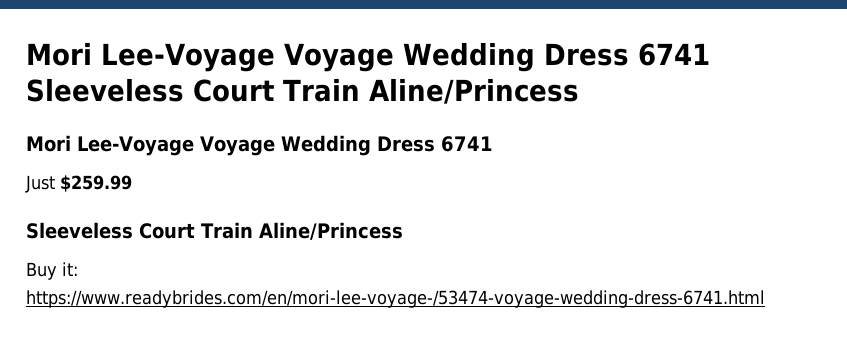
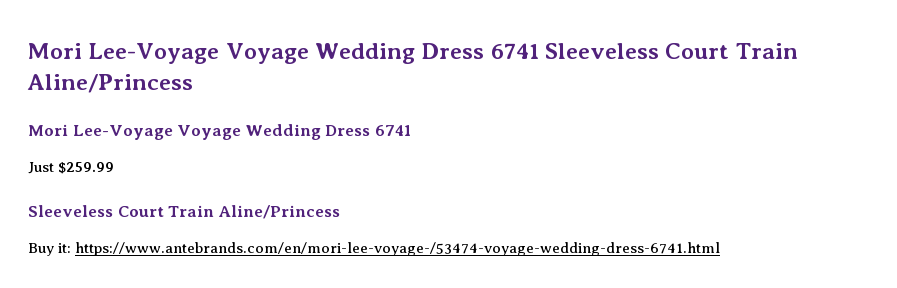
- Buy it: https://www.readybrides.com/en/mori-lee-voyage-/53474-voyage-wedding-dress-6741.html
+ Buy it: https://www.antebrands.com/en/mori-lee-voyage-/53474-voyage-wedding-dress-6741.html

